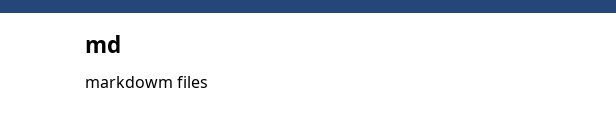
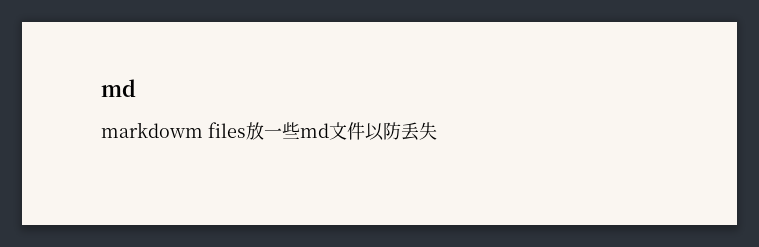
- markdowm files
+ markdowm files放一些md文件以防丢失

